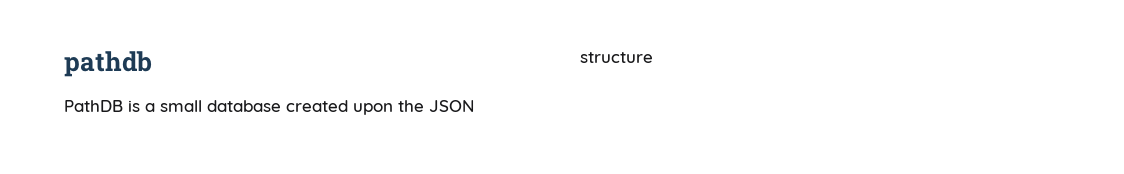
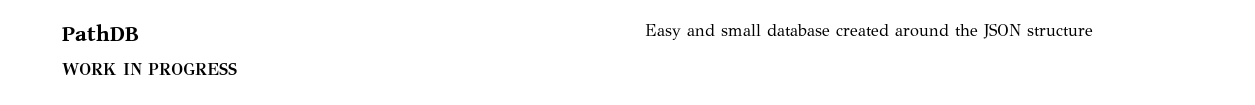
- pathdb
- PathDB is a small database created upon the JSON structure
+ PathDB
+ WORK IN PROGRESS
+ Easy and small database created around the JSON structure

